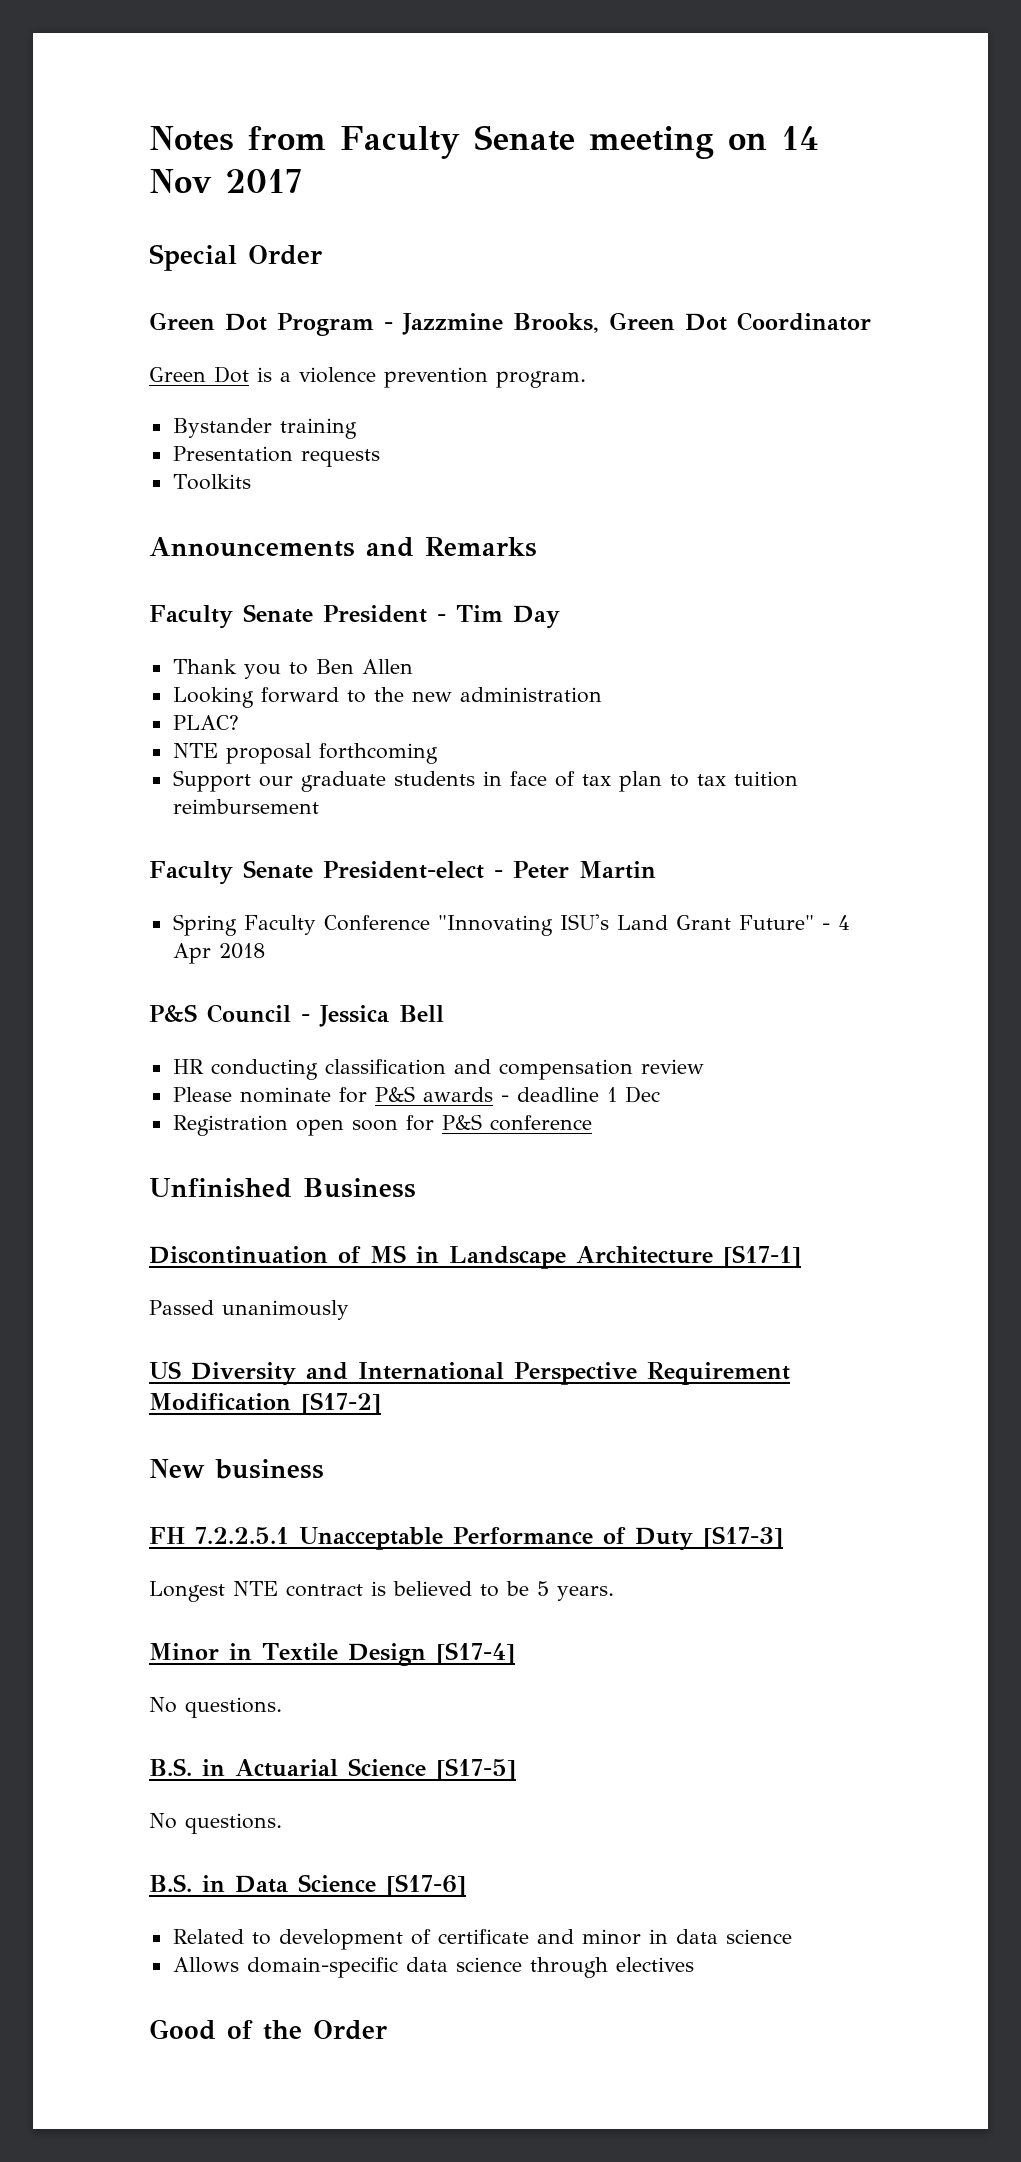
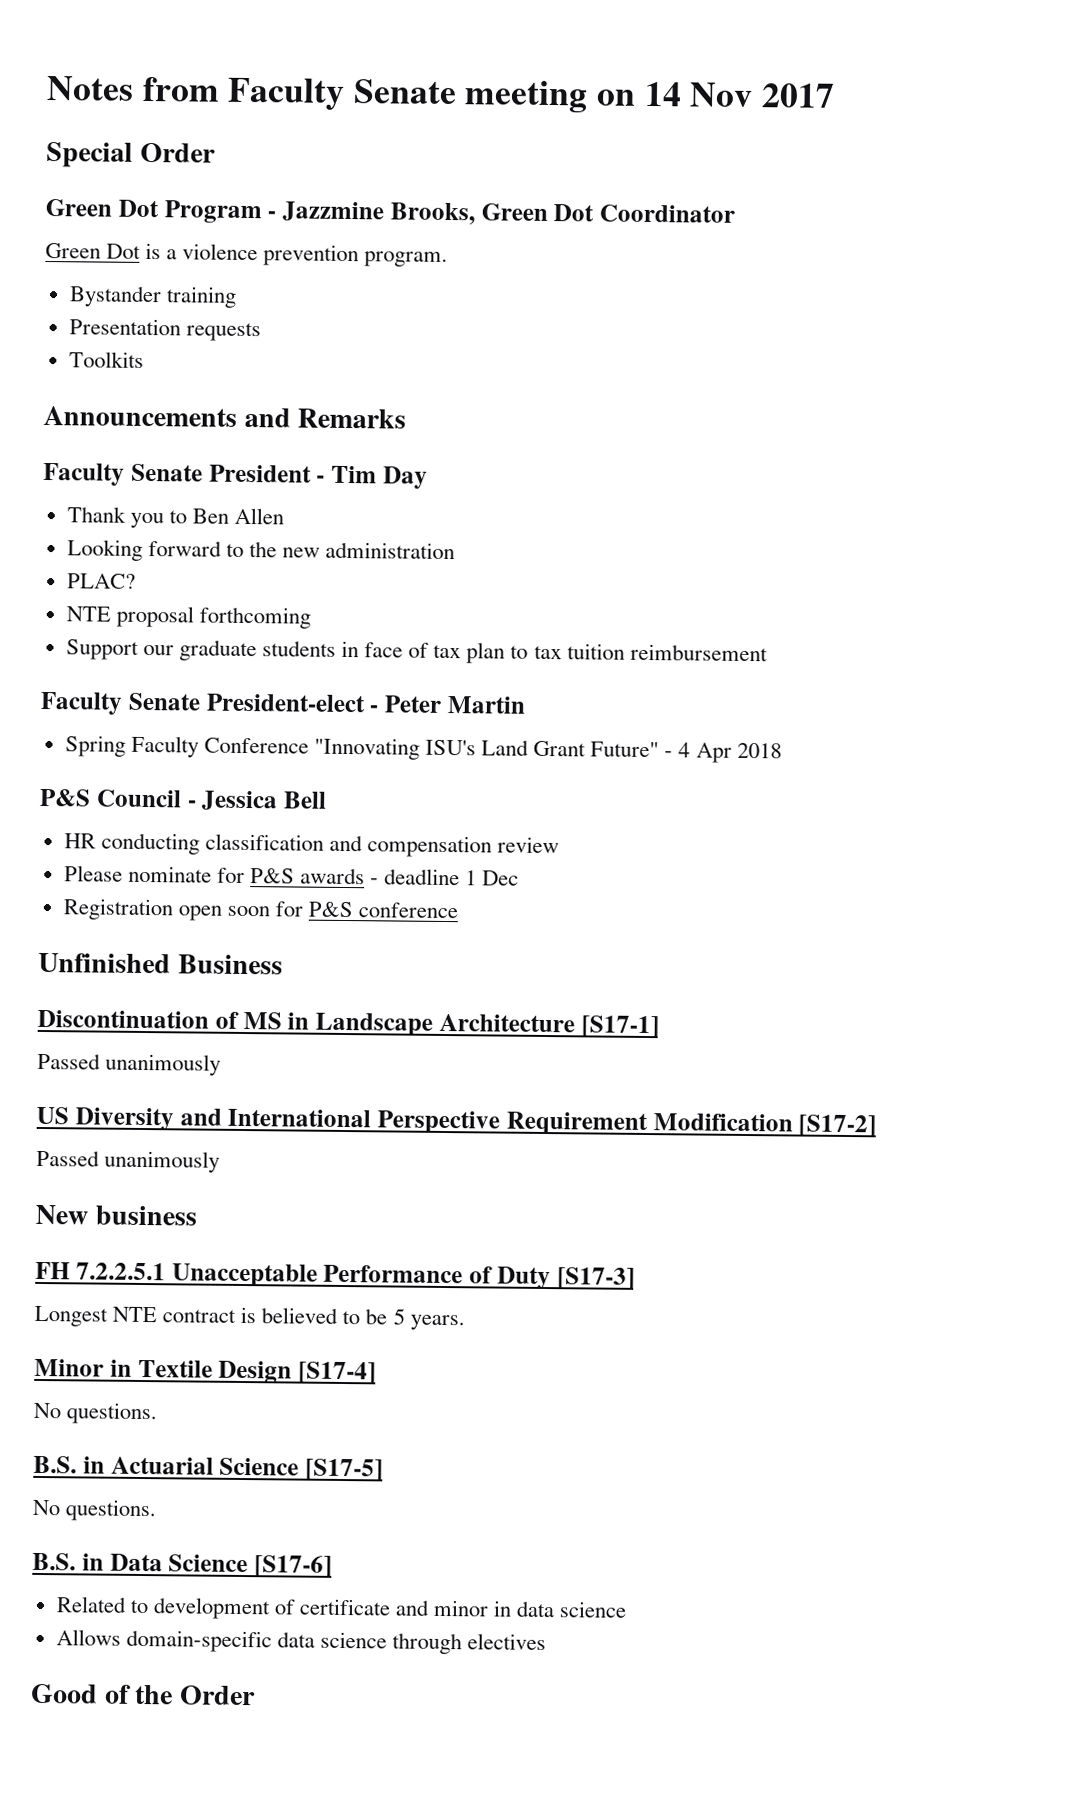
  US Diversity and International Perspective Requirement Modification [S17-2]
+ Passed unanimously

